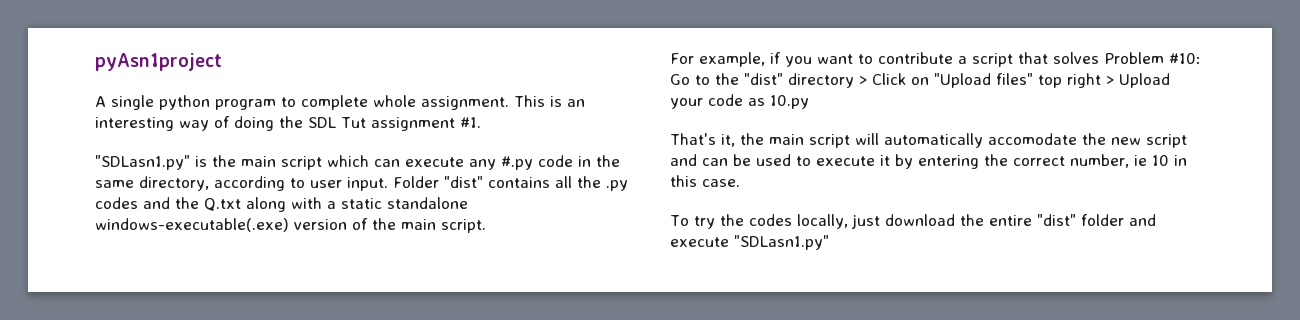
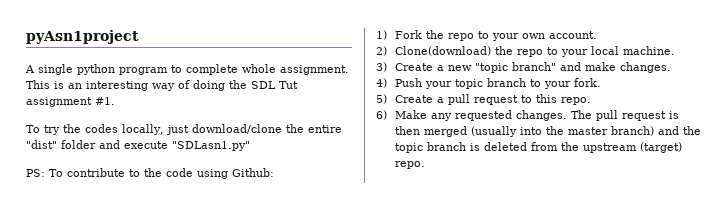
- "SDLasn1.py" is the main script which can execute any #.py code in the same directory, according to user input. Folder "dist" contains all the .py codes and the Q.txt along with a static standalone windows-executable(.exe) version of the main script.
- For example, if you want to contribute a script that solves Problem #10: Go to the "dist" directory > Click on "Upload files" top right > Upload your code as 10.py
- That's it, the main script will automatically accomodate the new script and can be used to execute it by entering the correct number, ie 10 in this case.
- To try the codes locally, just download the entire "dist" folder and execute "SDLasn1.py"
+ To try the codes locally, just download/clone the entire "dist" folder and execute "SDLasn1.py"
+ PS: To contribute to the code using Github:
+ 1) Fork the repo to your own account.
+ 2) Clone(download) the repo to your local machine.
+ 3) Create a new "topic branch" and make changes.
+ 4) Push your topic branch to your fork.
+ 5) Create a pull request to this repo.
+ 6) Make any requested changes. The pull request is then merged (usually into the master branch) and the topic branch is deleted from the upstream (target) repo.

